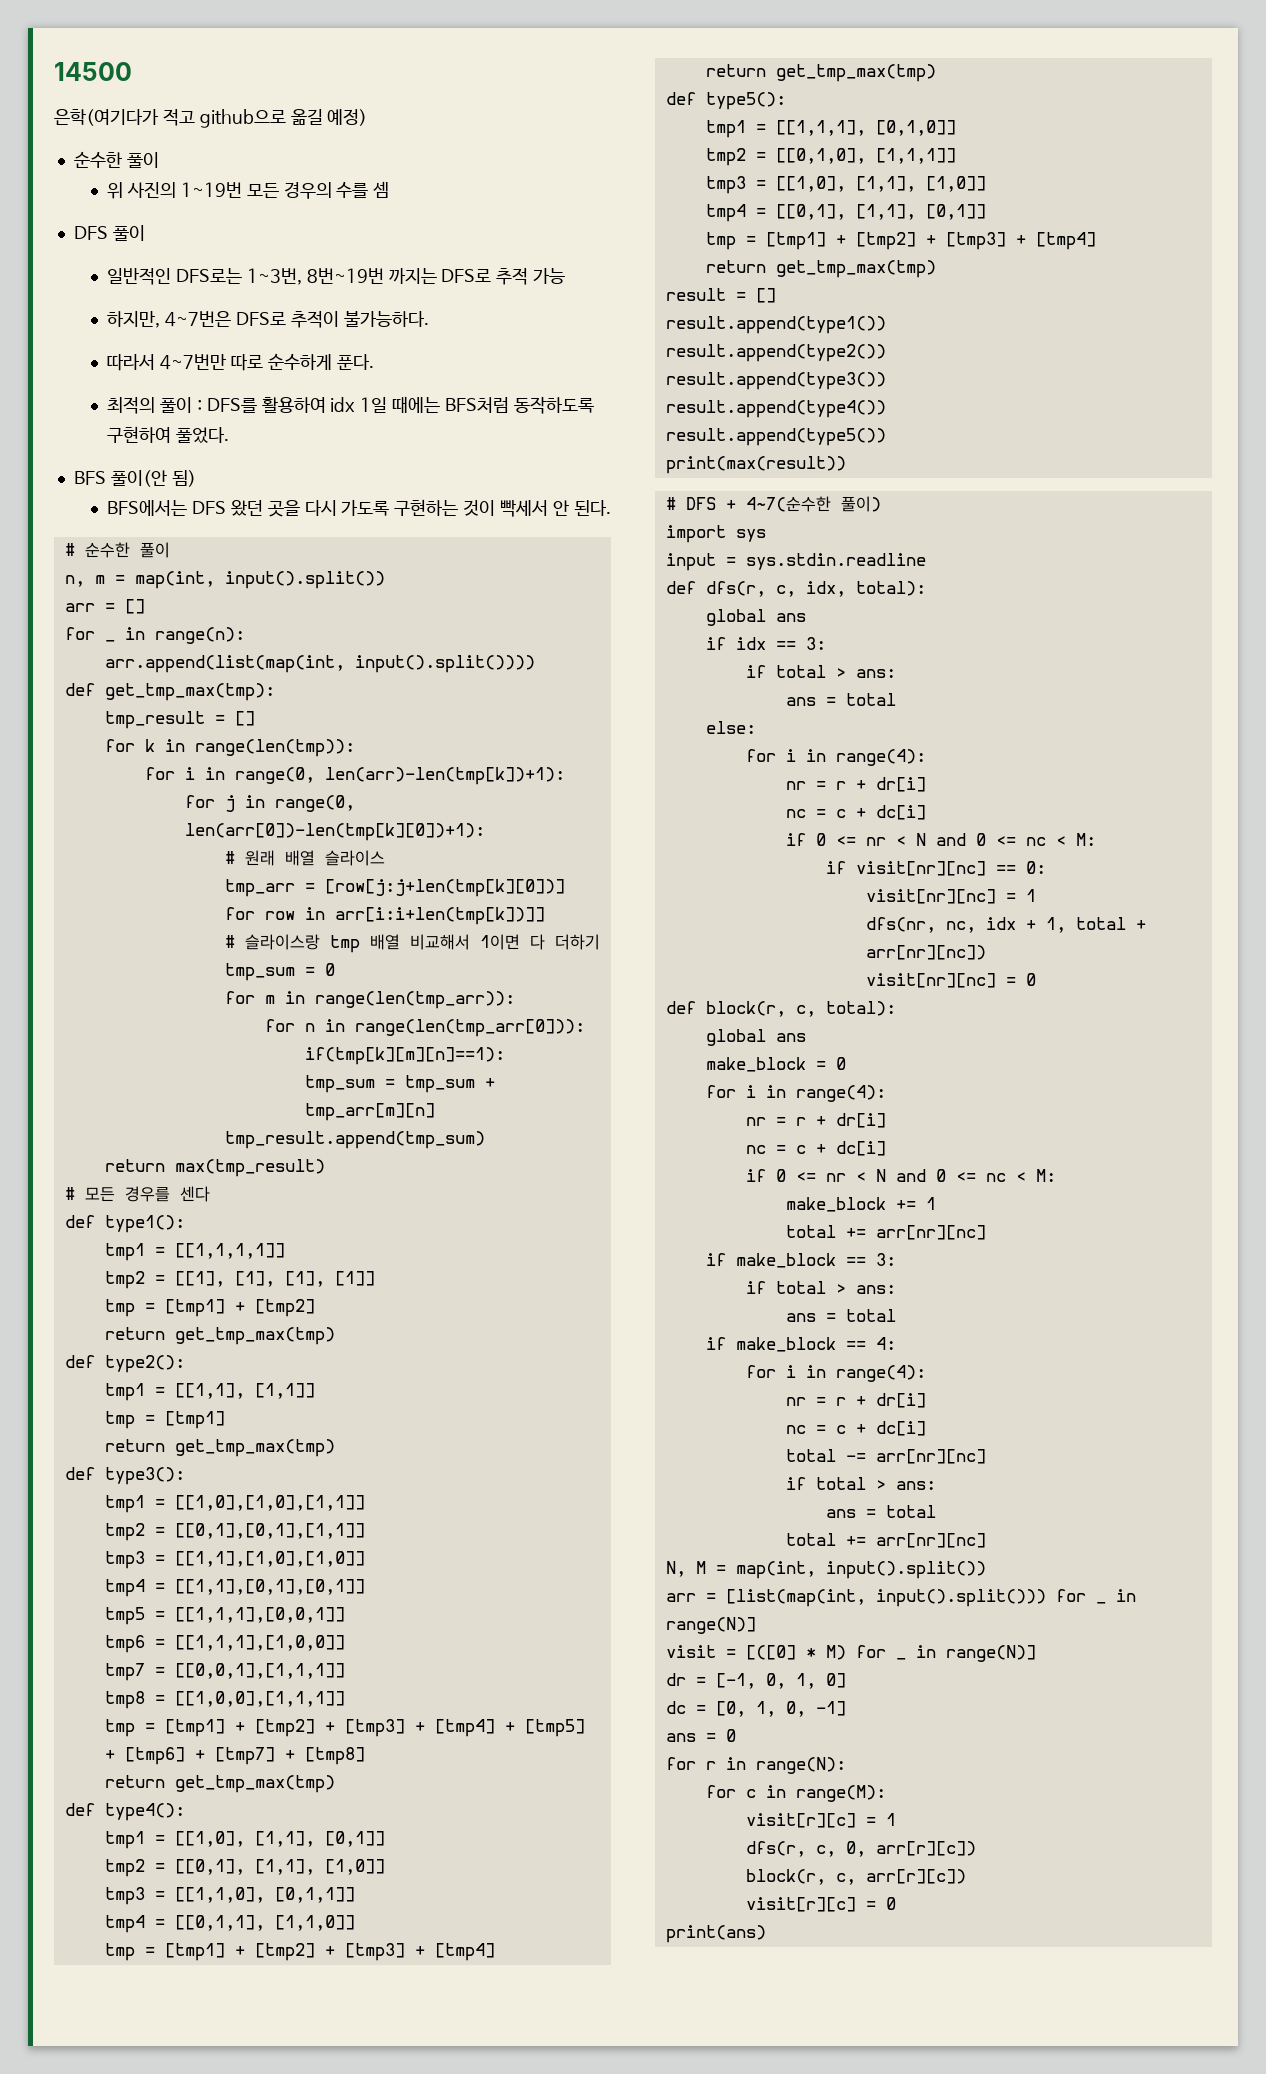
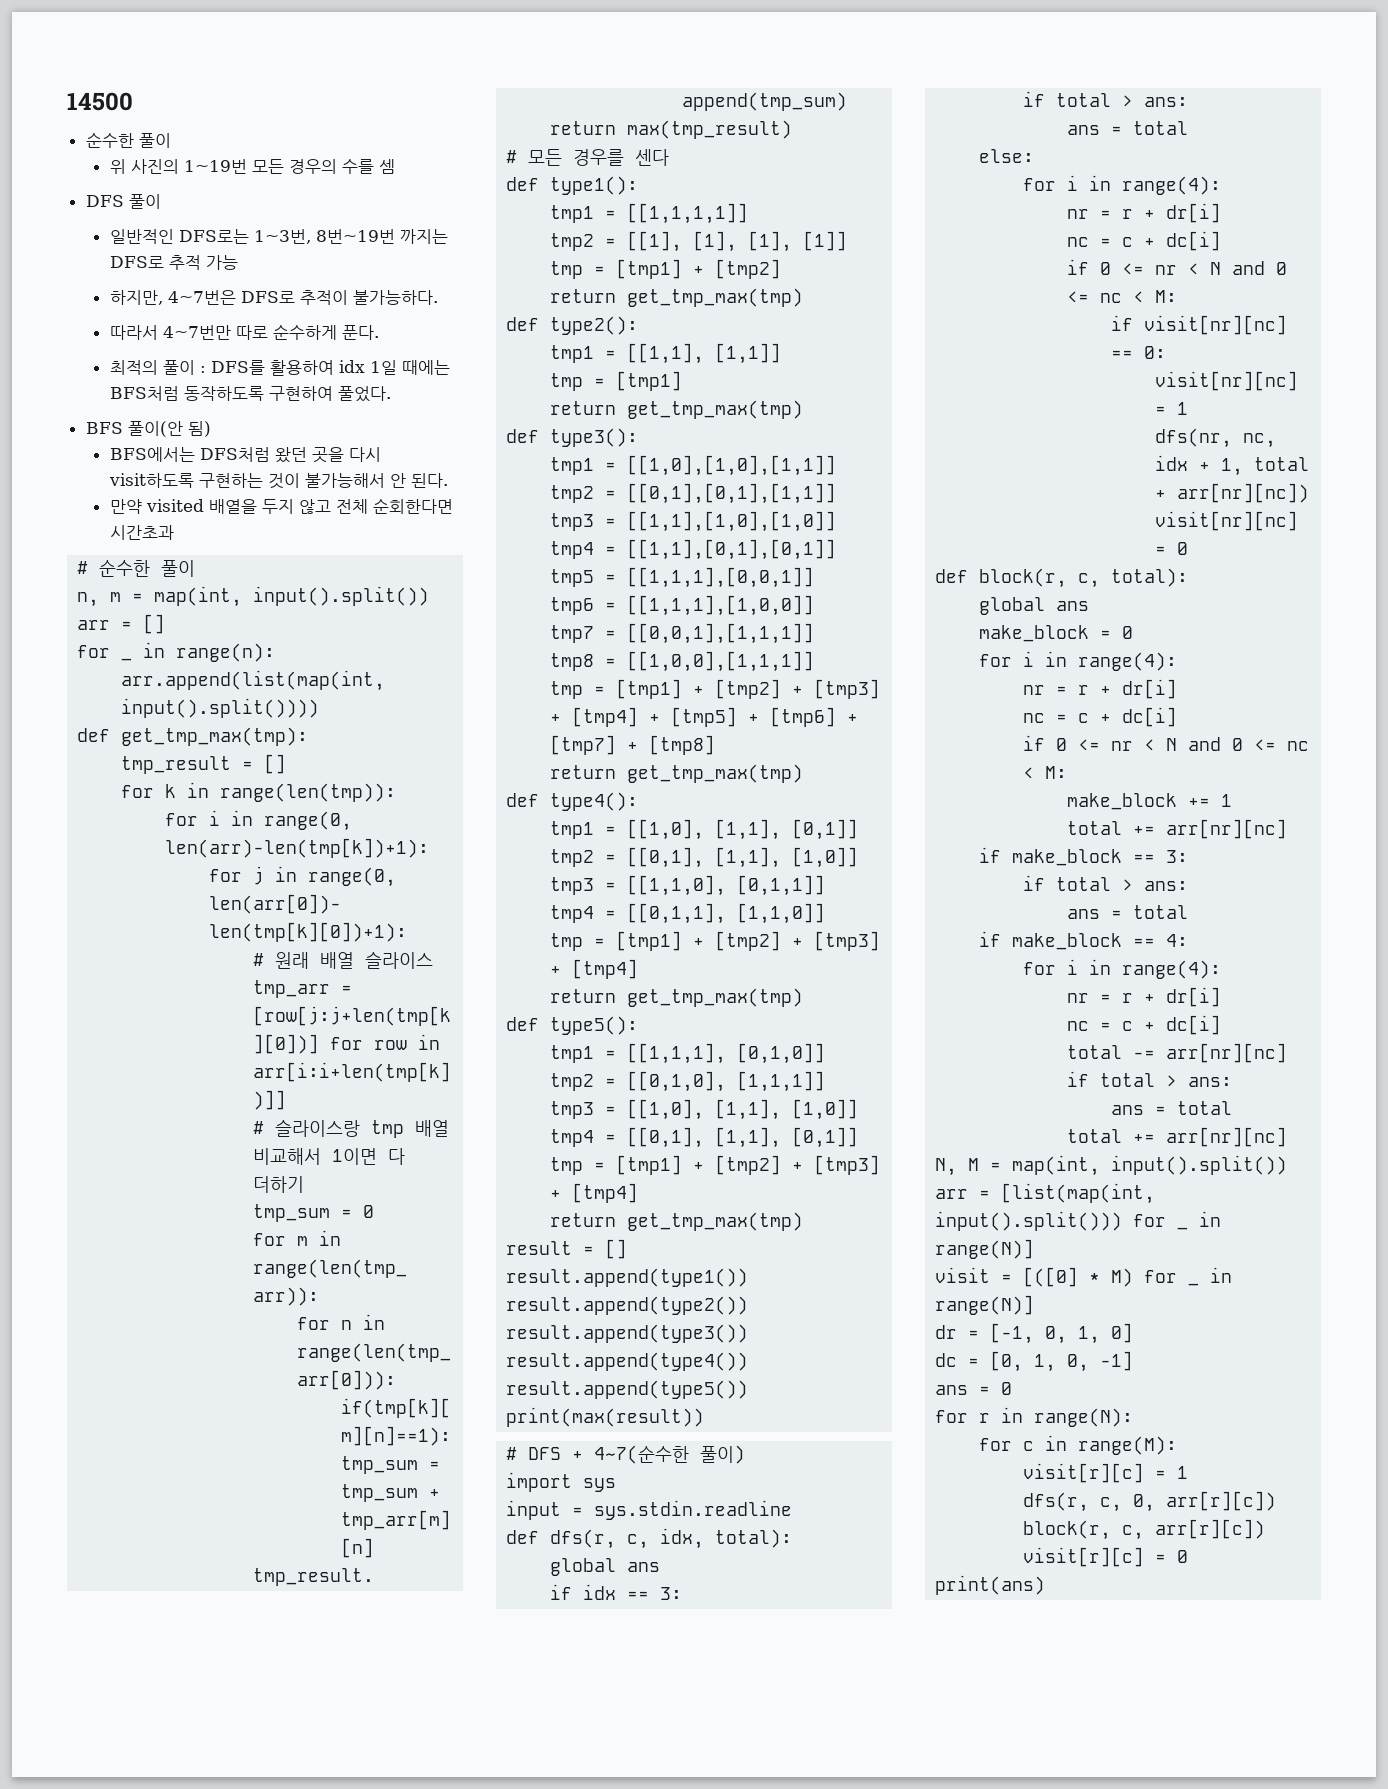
- 은학(여기다가 적고 github으로 옮길 예정)
- BFS에서는 DFS 왔던 곳을 다시 가도록 구현하는 것이 빡세서 안 된다.
+ BFS에서는 DFS처럼 왔던 곳을 다시 visit하도록 구현하는 것이 불가능해서 안 된다.
+ 만약 visited 배열을 두지 않고 전체 순회한다면 시간초과

